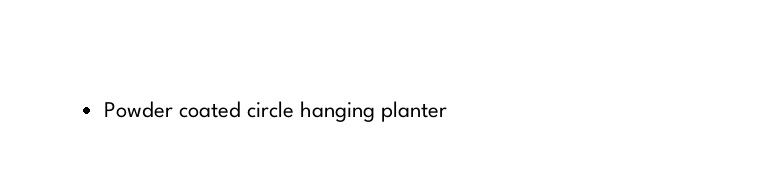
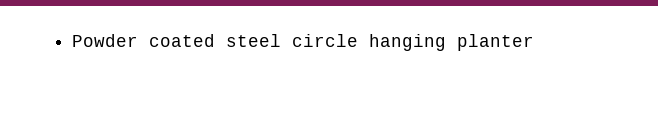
- Powder coated circle hanging planter
+ Powder coated steel circle hanging planter

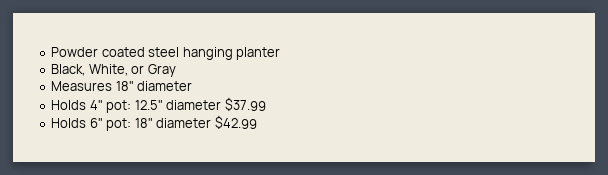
- Powder coated steel circle hanging planter
+ Powder coated steel hanging planter
+ Black, White, or Gray
+ Measures 18" diameter
+ Holds 4" pot: 12.5" diameter $37.99
+ Holds 6" pot: 18" diameter $42.99

